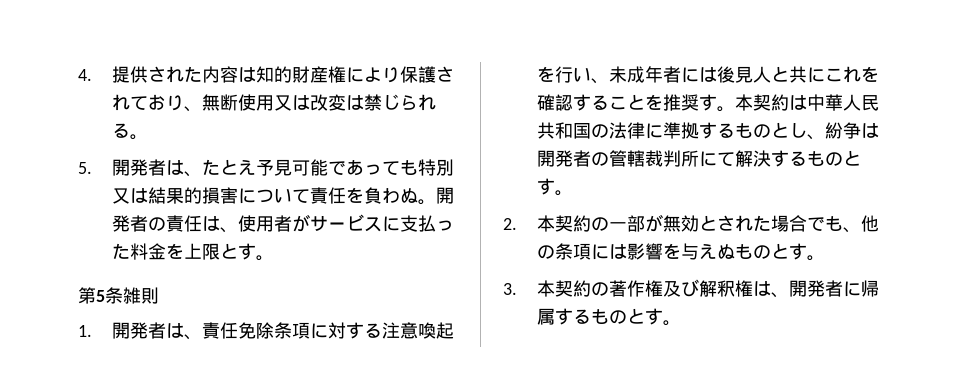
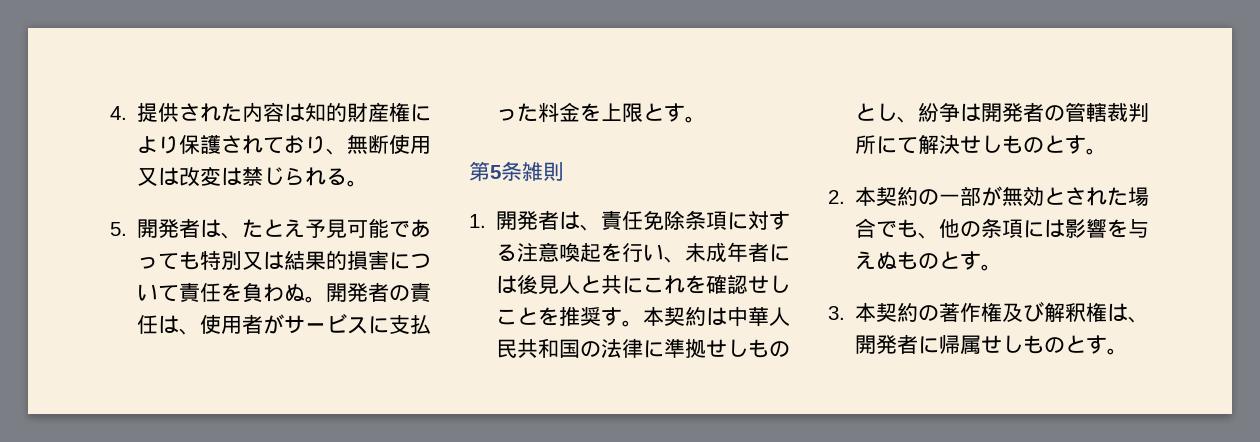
- 1.開発者は、責任免除条項に対する注意喚起を行い、未成年者には後見人と共にこれを確認することを推奨す。
+ 1.開発者は、責任免除条項に対する注意喚起を行い、未成年者には後見人と共にこれを確認せしことを推奨す。
- 本契約は中華人民共和国の法律に準拠するものとし、紛争は開発者の管轄裁判所にて解決するものとす。
+ 本契約は中華人民共和国の法律に準拠せしものとし、紛争は開発者の管轄裁判所にて解決せしものとす。
- 3.本契約の著作権及び解釈権は、開発者に帰属するものとす。
+ 3.本契約の著作権及び解釈権は、開発者に帰属せしものとす。

